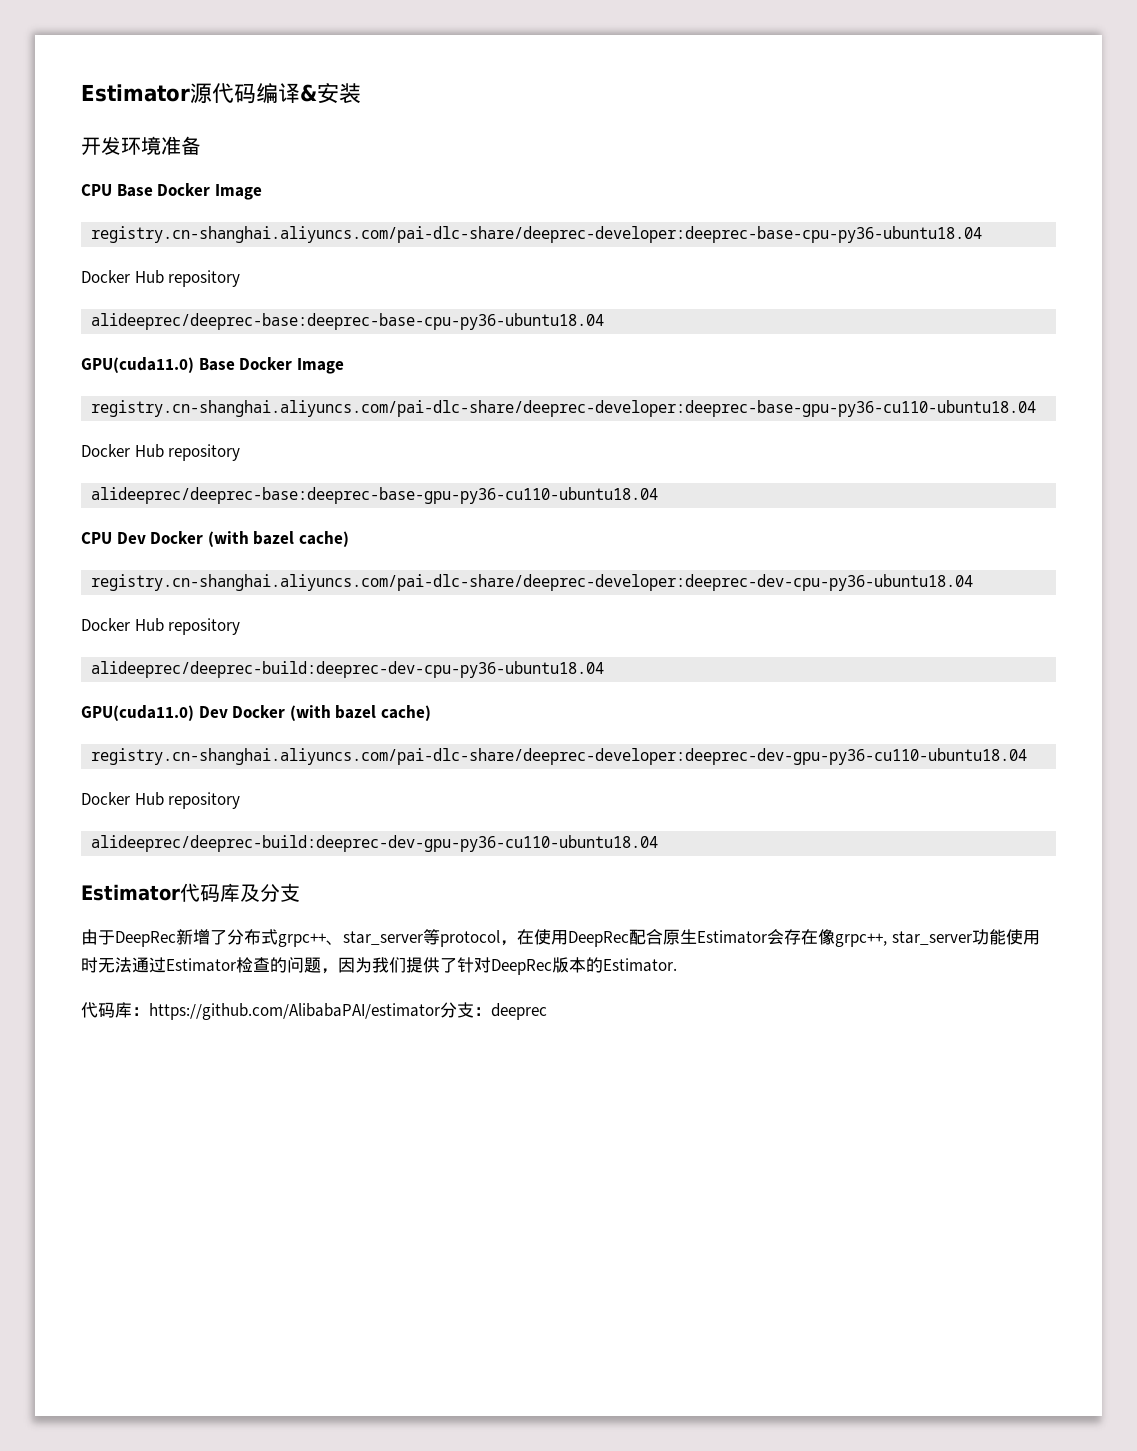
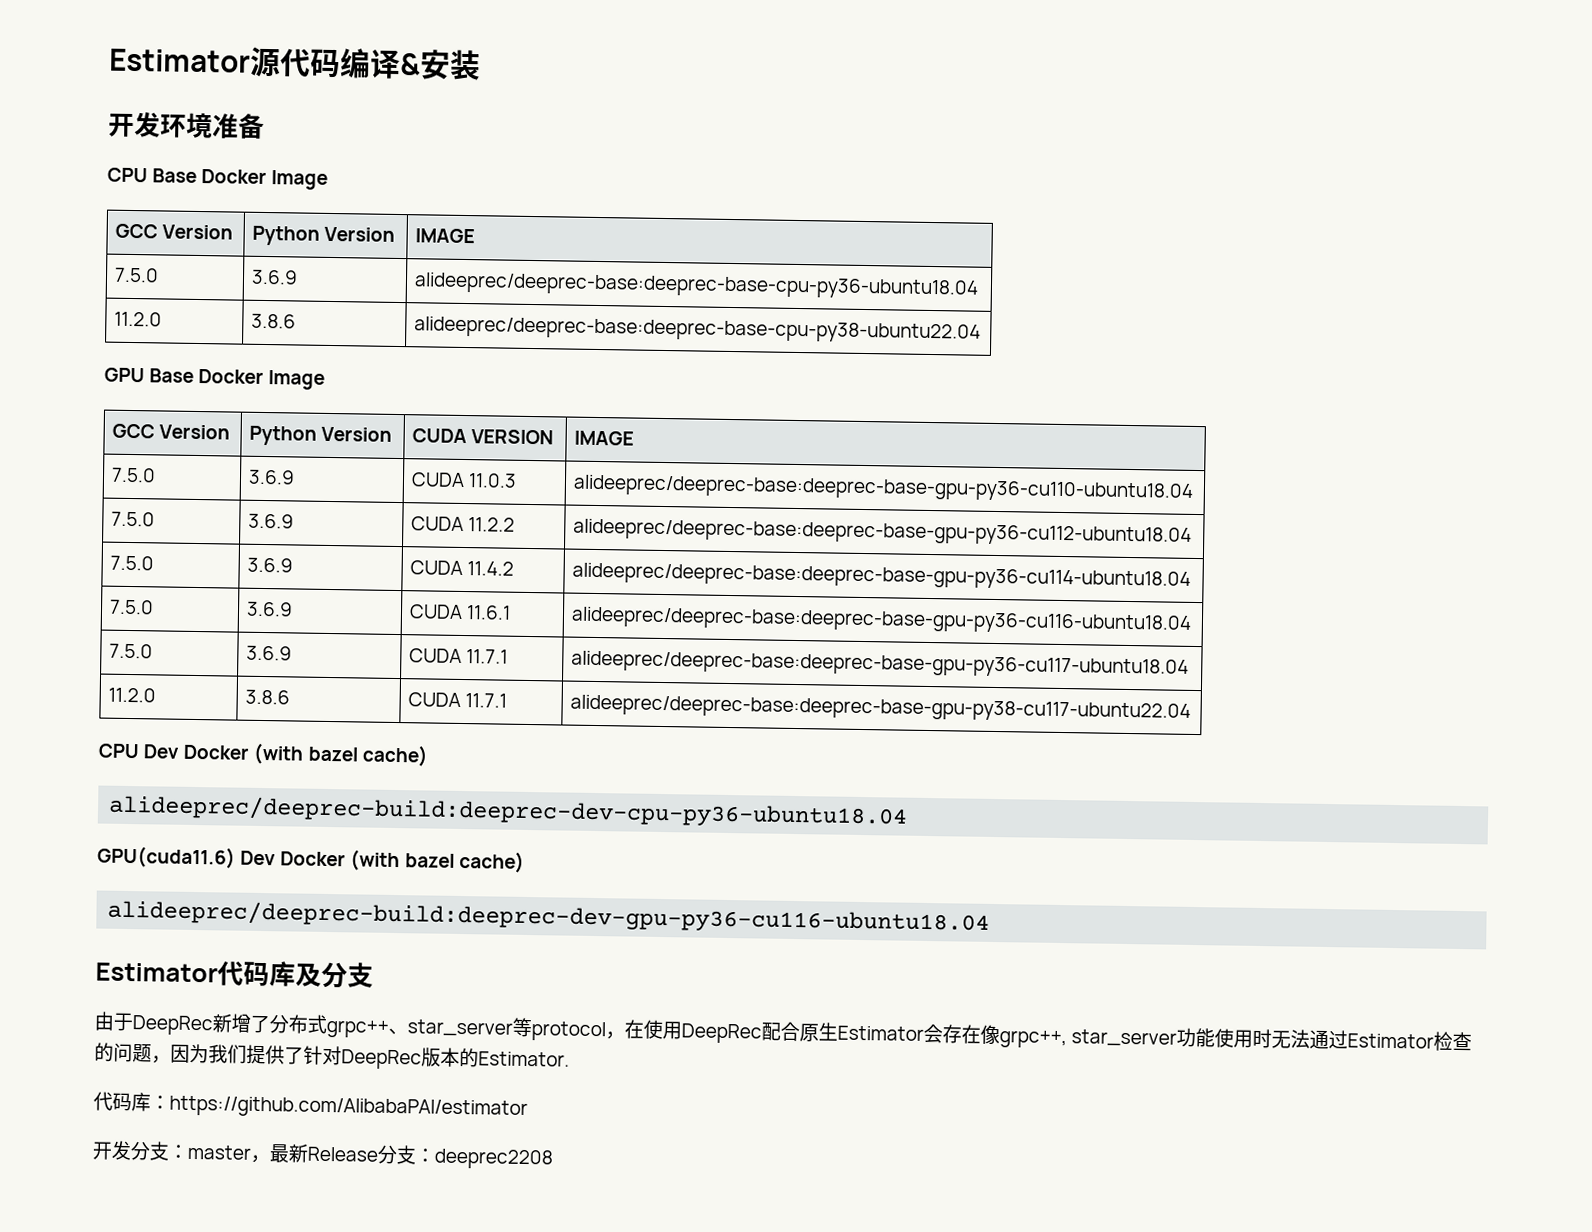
- registry.cn-shanghai.aliyuncs.com/pai-dlc-share/deeprec-developer:deeprec-base-cpu-py36-ubuntu18.04
- Docker Hub repository
- alideeprec/deeprec-base:deeprec-base-cpu-py36-ubuntu18.04
- GPU(cuda11.0) Base Docker Image
- registry.cn-shanghai.aliyuncs.com/pai-dlc-share/deeprec-developer:deeprec-base-gpu-py36-cu110-ubuntu18.04
- Docker Hub repository
- alideeprec/deeprec-base:deeprec-base-gpu-py36-cu110-ubuntu18.04
+ GCC Version | Python Version | IMAGE
+ 7.5.0 | 3.6.9 | alideeprec/deeprec-base:deeprec-base-cpu-py36-ubuntu18.04
+ 11.2.0 | 3.8.6 | alideeprec/deeprec-base:deeprec-base-cpu-py38-ubuntu22.04
+ GPU Base Docker Image
+ GCC Version | Python Version | CUDA VERSION | IMAGE
+ 7.5.0 | 3.6.9 | CUDA 11.0.3 | alideeprec/deeprec-base:deeprec-base-gpu-py36-cu110-ubuntu18.04
+ 7.5.0 | 3.6.9 | CUDA 11.2.2 | alideeprec/deeprec-base:deeprec-base-gpu-py36-cu112-ubuntu18.04
+ 7.5.0 | 3.6.9 | CUDA 11.4.2 | alideeprec/deeprec-base:deeprec-base-gpu-py36-cu114-ubuntu18.04
+ 7.5.0 | 3.6.9 | CUDA 11.6.1 | alideeprec/deeprec-base:deeprec-base-gpu-py36-cu116-ubuntu18.04
+ 7.5.0 | 3.6.9 | CUDA 11.7.1 | alideeprec/deeprec-base:deeprec-base-gpu-py36-cu117-ubuntu18.04
+ 11.2.0 | 3.8.6 | CUDA 11.7.1 | alideeprec/deeprec-base:deeprec-base-gpu-py38-cu117-ubuntu22.04
- registry.cn-shanghai.aliyuncs.com/pai-dlc-share/deeprec-developer:deeprec-dev-cpu-py36-ubuntu18.04
- Docker Hub repository
- GPU(cuda11.0) Dev Docker (with bazel cache)
- registry.cn-shanghai.aliyuncs.com/pai-dlc-share/deeprec-developer:deeprec-dev-gpu-py36-cu110-ubuntu18.04
- Docker Hub repository
- alideeprec/deeprec-build:deeprec-dev-gpu-py36-cu110-ubuntu18.04
+ GPU(cuda11.6) Dev Docker (with bazel cache)
+ alideeprec/deeprec-build:deeprec-dev-gpu-py36-cu116-ubuntu18.04
- 代码库：https://github.com/AlibabaPAI/estimator分支：deeprec
+ 代码库：https://github.com/AlibabaPAI/estimator
+ 开发分支：master，最新Release分支：deeprec2208

